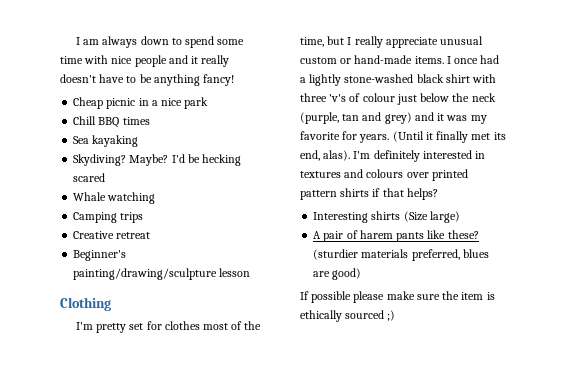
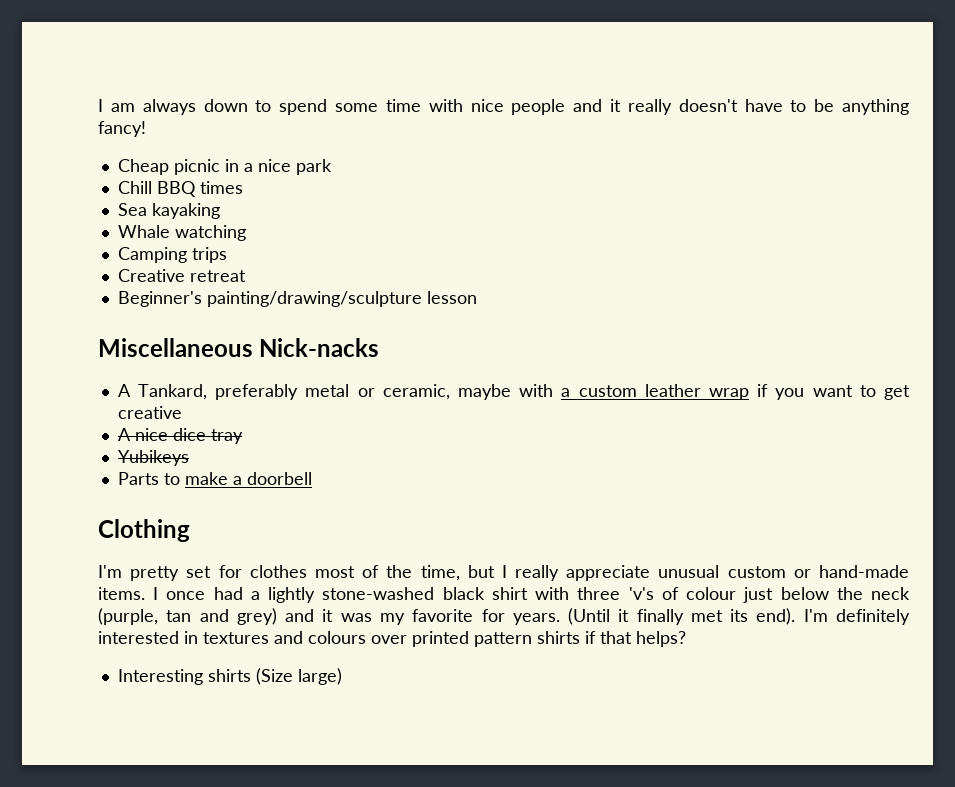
- Skydiving? Maybe? I'd be hecking scared
+ Miscellaneous Nick-nacks
+ A Tankard, preferably metal or ceramic, maybe with a custom leather wrap if you want to get creative
+ A nice dice tray
+ Yubikeys
+ Parts to make a doorbell
- (Until it finally met its end, alas).
+ (Until it finally met its end).
- A pair of harem pants like these? (sturdier materials preferred, blues are good)
- If possible please make sure the item is ethically sourced ;)

